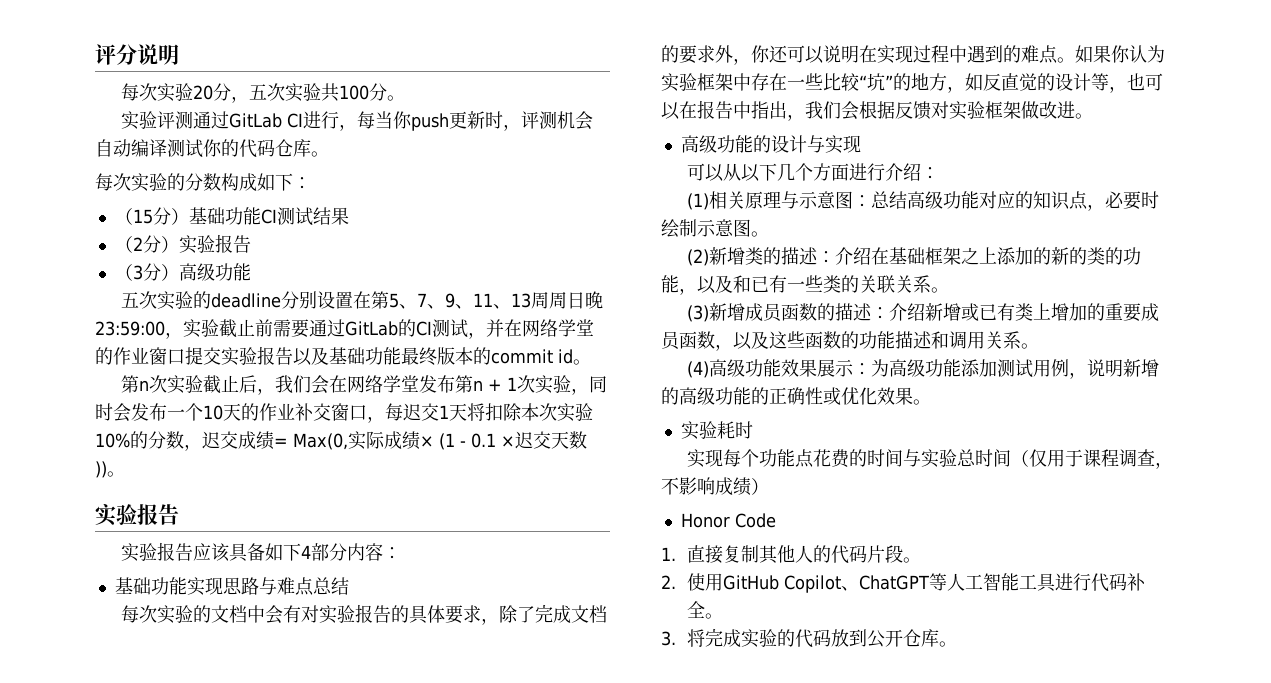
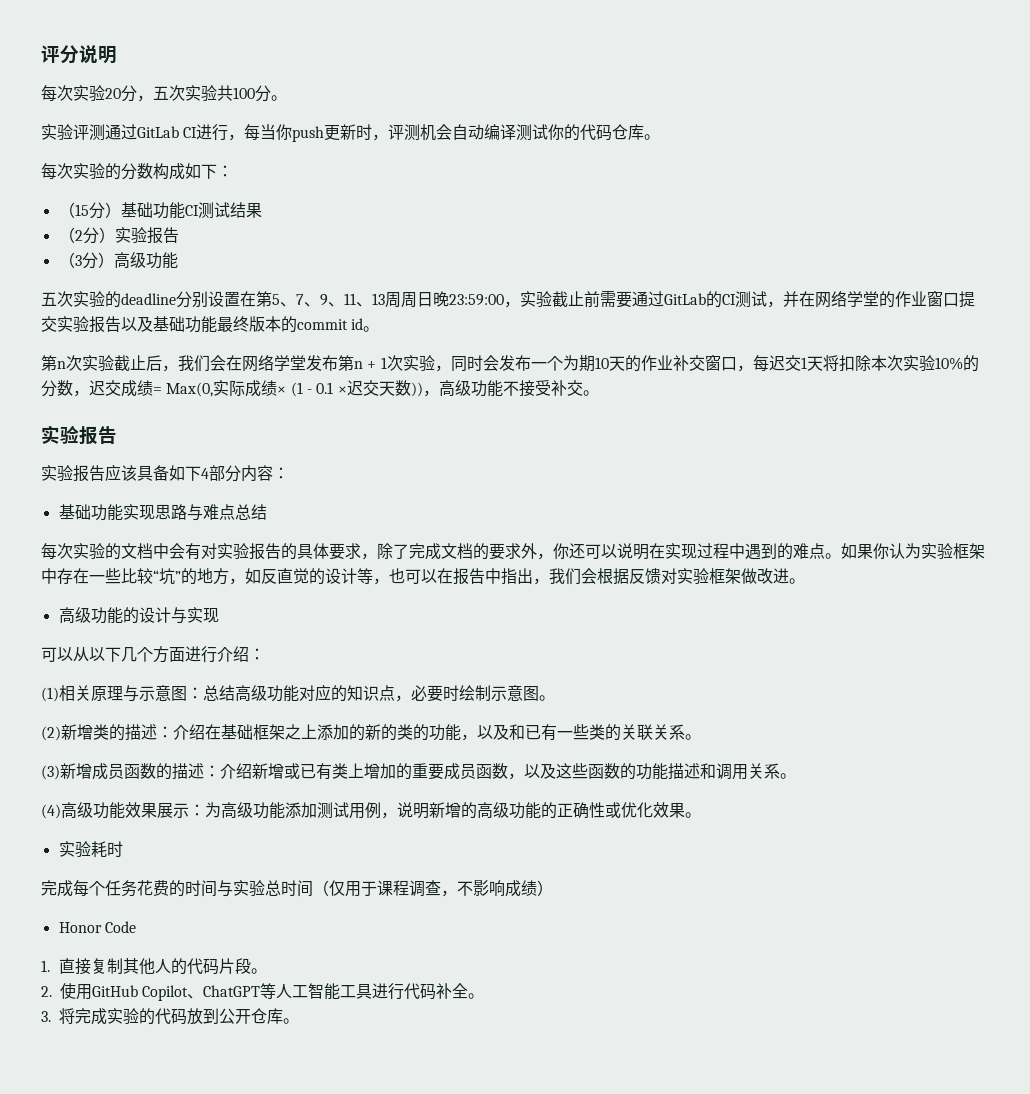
- 第n次实验截止后，我们会在网络学堂发布第n + 1次实验，同时会发布一个10天的作业补交窗口，每迟交1天将扣除本次实验10%的分数，迟交成绩= Max(0,实际成绩× (1 - 0.1 ×迟交天数))。
+ 第n次实验截止后，我们会在网络学堂发布第n + 1次实验，同时会发布一个为期10天的作业补交窗口，每迟交1天将扣除本次实验10%的分数，迟交成绩= Max(0,实际成绩× (1 - 0.1 ×迟交天数))，高级功能不接受补交。
- 实现每个功能点花费的时间与实验总时间（仅用于课程调查，不影响成绩）
+ 完成每个任务花费的时间与实验总时间（仅用于课程调查，不影响成绩）

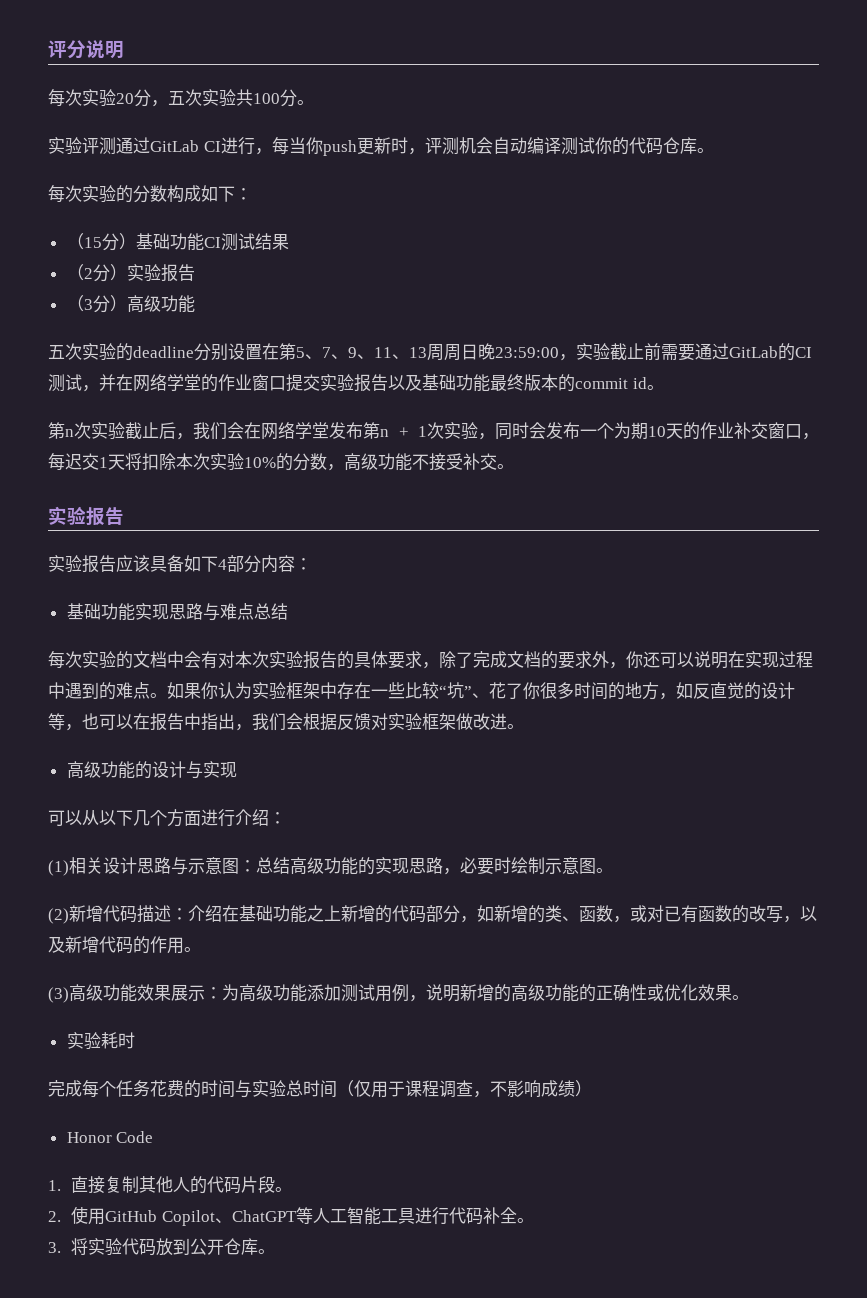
- 第n次实验截止后，我们会在网络学堂发布第n + 1次实验，同时会发布一个为期10天的作业补交窗口，每迟交1天将扣除本次实验10%的分数，迟交成绩= Max(0,实际成绩× (1 - 0.1 ×迟交天数))，高级功能不接受补交。
+ 第n次实验截止后，我们会在网络学堂发布第n + 1次实验，同时会发布一个为期10天的作业补交窗口，每迟交1天将扣除本次实验10%的分数，高级功能不接受补交。
- 每次实验的文档中会有对实验报告的具体要求，除了完成文档的要求外，你还可以说明在实现过程中遇到的难点。
+ 每次实验的文档中会有对本次实验报告的具体要求，除了完成文档的要求外，你还可以说明在实现过程中遇到的难点。
- 如果你认为实验框架中存在一些比较“坑”的地方，如反直觉的设计等，也可以在报告中指出，我们会根据反馈对实验框架做改进。
+ 如果你认为实验框架中存在一些比较“坑”、花了你很多时间的地方，如反直觉的设计等，也可以在报告中指出，我们会根据反馈对实验框架做改进。
- (1)相关原理与示意图：总结高级功能对应的知识点，必要时绘制示意图。
+ (1)相关设计思路与示意图：总结高级功能的实现思路，必要时绘制示意图。
- (2)新增类的描述：介绍在基础框架之上添加的新的类的功能，以及和已有一些类的关联关系。
- (3)新增成员函数的描述：介绍新增或已有类上增加的重要成员函数，以及这些函数的功能描述和调用关系。
- (4)高级功能效果展示：为高级功能添加测试用例，说明新增的高级功能的正确性或优化效果。
+ (2)新增代码描述：介绍在基础功能之上新增的代码部分，如新增的类、函数，或对已有函数的改写，以及新增代码的作用。
+ (3)高级功能效果展示：为高级功能添加测试用例，说明新增的高级功能的正确性或优化效果。
- 3.将完成实验的代码放到公开仓库。
+ 3.将实验代码放到公开仓库。

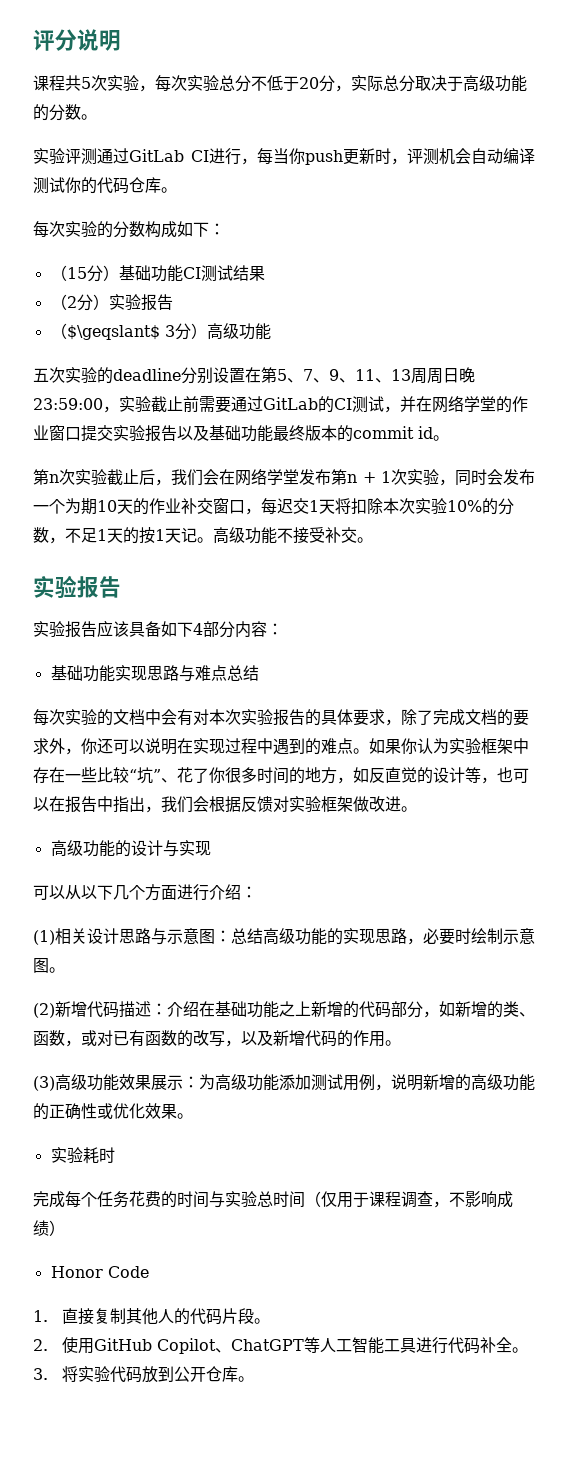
- 每次实验20分，五次实验共100分。
+ 课程共5次实验，每次实验总分不低于20分，实际总分取决于高级功能的分数。
- （3分）高级功能
+ （$\geqslant$ 3分）高级功能
- 第n次实验截止后，我们会在网络学堂发布第n + 1次实验，同时会发布一个为期10天的作业补交窗口，每迟交1天将扣除本次实验10%的分数，高级功能不接受补交。
+ 第n次实验截止后，我们会在网络学堂发布第n + 1次实验，同时会发布一个为期10天的作业补交窗口，每迟交1天将扣除本次实验10%的分数，不足1天的按1天记。高级功能不接受补交。

